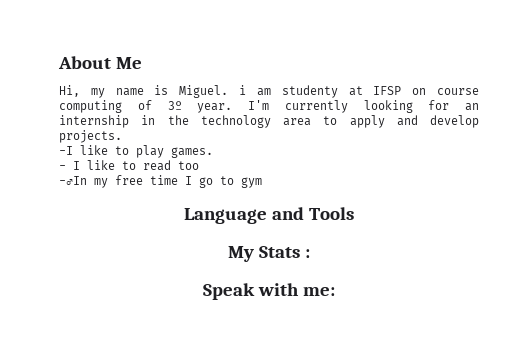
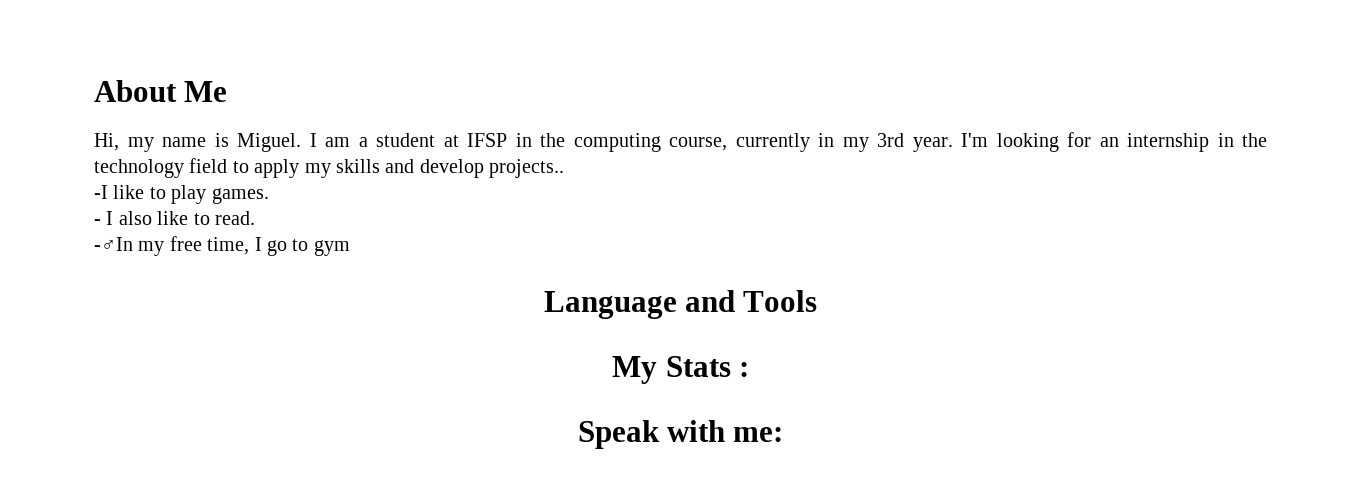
- Hi, my name is Miguel. i am studenty at IFSP on course computing of 3º year.
+ Hi, my name is Miguel. I am a student at IFSP in the computing course, currently in my 3rd year.
- I'm currently looking for an internship in the technology area to apply and develop projects.
+ I'm looking for an internship in the technology field to apply my skills and develop projects..
- - I like to read too
+ - I also like to read.
- -♂In my free time I go to gym
+ -♂In my free time, I go to gym

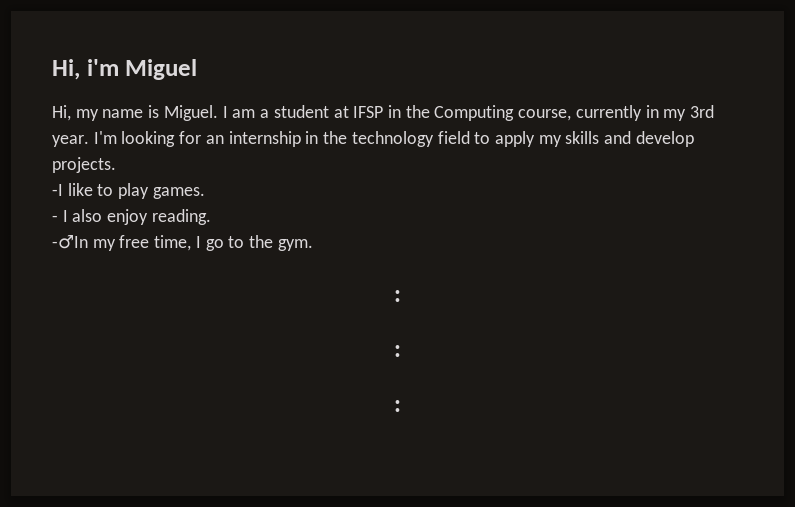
- About Me
+ Hi, i'm Miguel
- I am a student at IFSP in the computing course, currently in my 3rd year.
+ I am a student at IFSP in the Computing course, currently in my 3rd year.
- I'm looking for an internship in the technology field to apply my skills and develop projects..
+ I'm looking for an internship in the technology field to apply my skills and develop projects.
- - I also like to read.
+ - I also enjoy reading.
- -♂In my free time, I go to gym
- Language and Tools
- My Stats :
- Speak with me:
+ -♂In my free time, I go to the gym.
+ :
+ :
+ :

